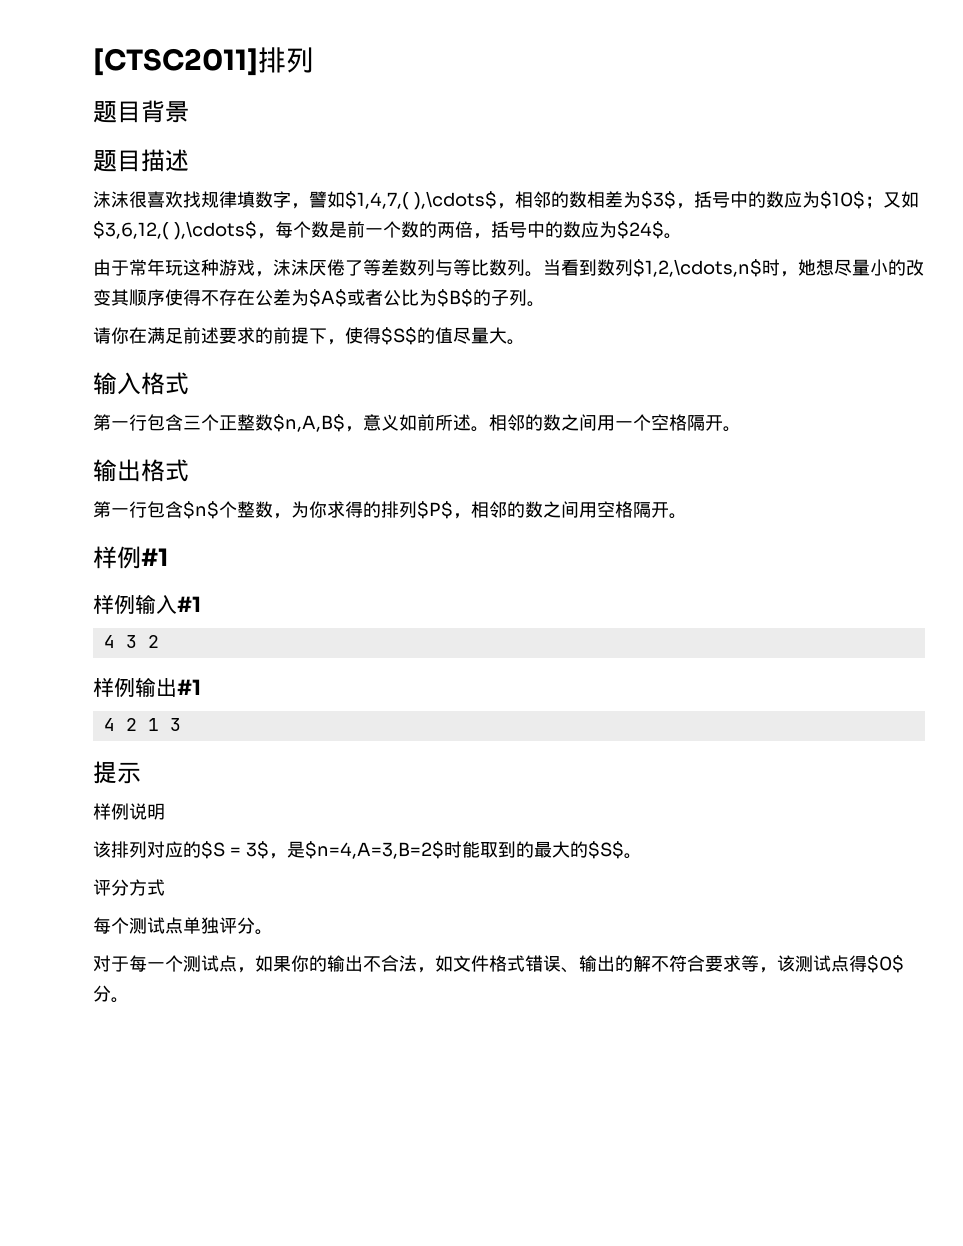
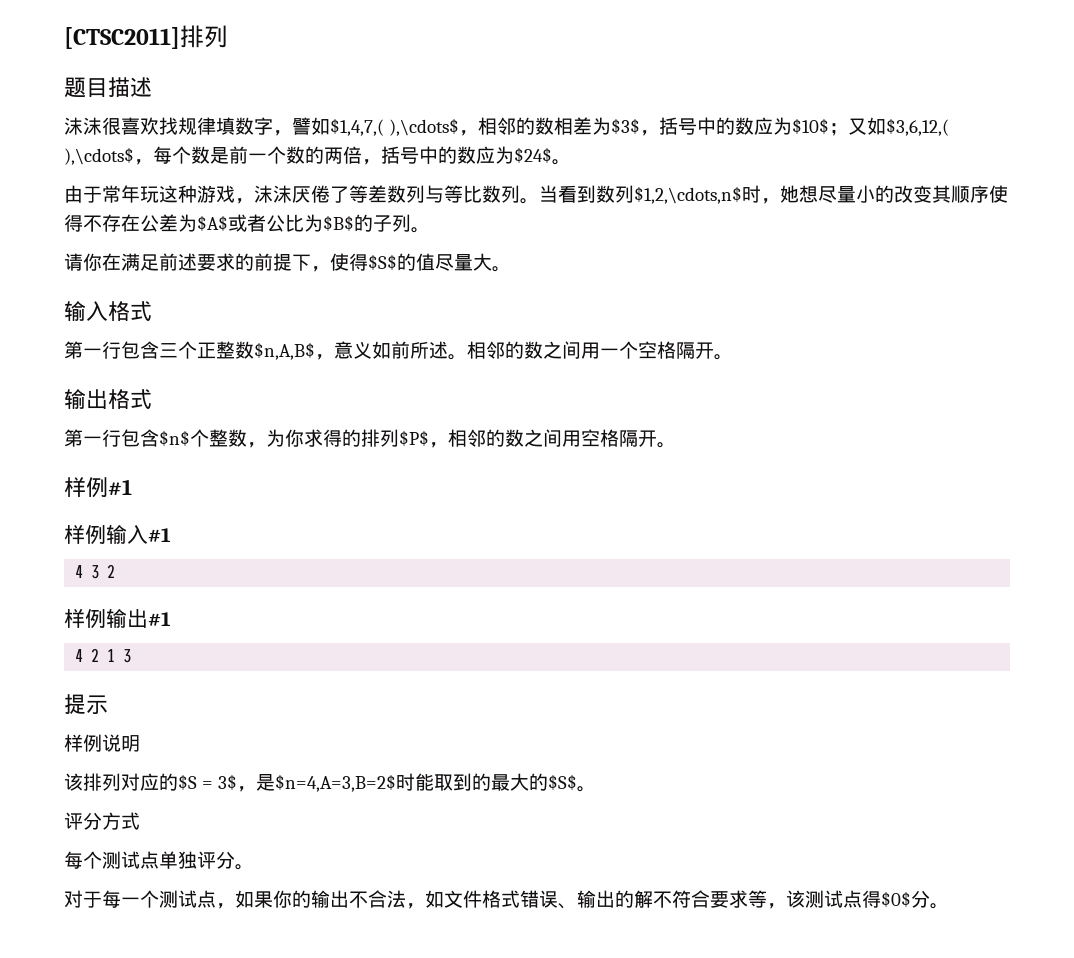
- 题目背景

